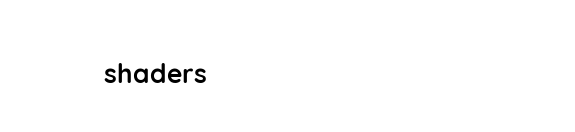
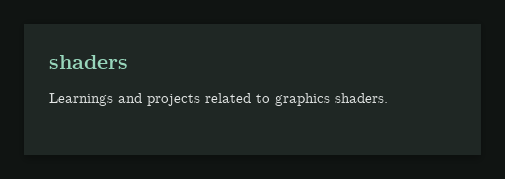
+ Learnings and projects related to graphics shaders.

